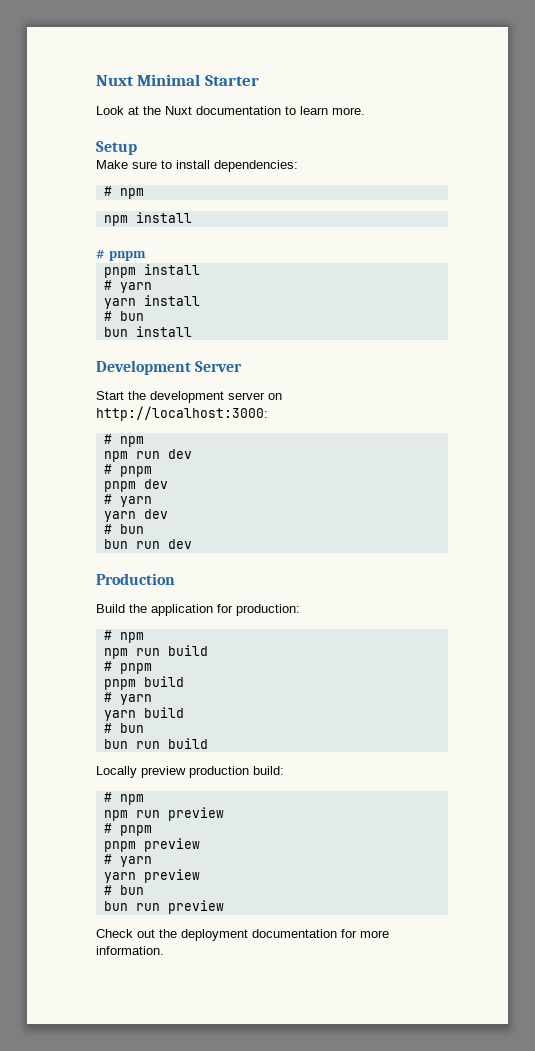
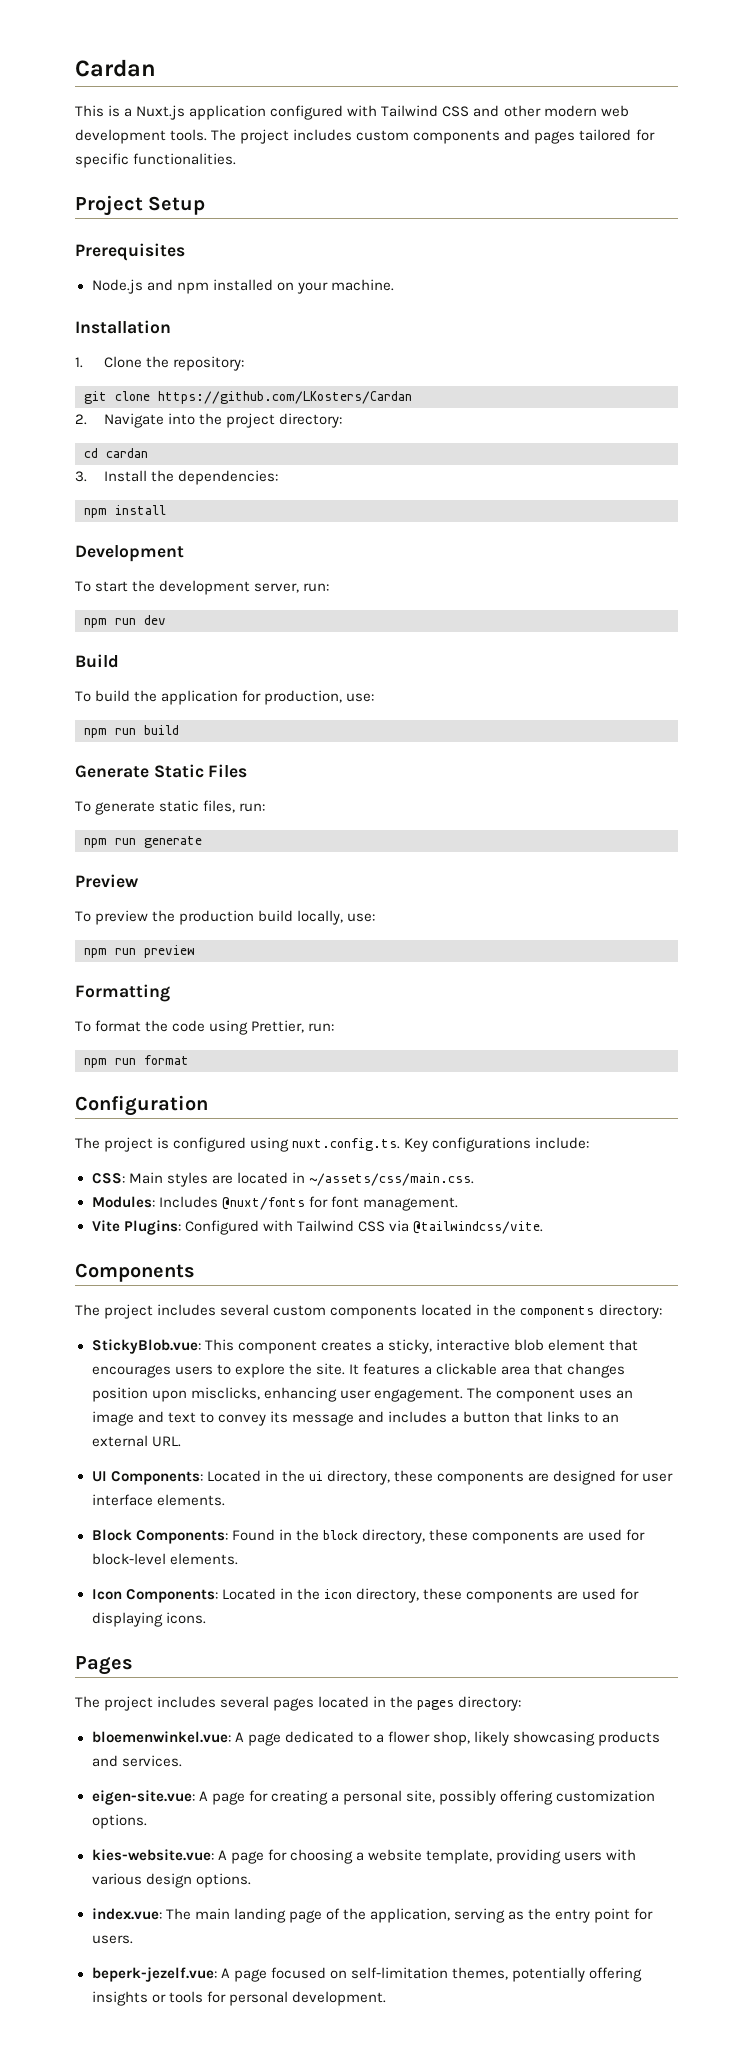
- Nuxt Minimal Starter
- Look at the Nuxt documentation to learn more.
- Setup
- Make sure to install dependencies:
- # npm
+ Cardan
+ This is a Nuxt.js application configured with Tailwind CSS and other modern web development tools. The project includes custom components and pages tailored for specific functionalities.
+ Project Setup
+ Prerequisites
+ Node.js and npm installed on your machine.
+ Installation
+ 1. Clone the repository:
+ git clone https://github.com/LKosters/Cardan
+ 2. Navigate into the project directory:
+ cd cardan
+ 3. Install the dependencies:
  npm install
- # pnpm
- pnpm install
- # yarn
- yarn install
- # bun
- bun install
- Development Server
- Start the development server on http://localhost:3000:
- # npm
+ Development
+ To start the development server, run:
  npm run dev
- # pnpm
- pnpm dev
- # yarn
- yarn dev
- # bun
- bun run dev
- Production
- Build the application for production:
- # npm
+ Build
+ To build the application for production, use:
  npm run build
- # pnpm
- pnpm build
- # yarn
- yarn build
- # bun
- bun run build
- Locally preview production build:
- # npm
+ Generate Static Files
+ To generate static files, run:
+ npm run generate
+ Preview
+ To preview the production build locally, use:
  npm run preview
- # pnpm
- pnpm preview
- # yarn
- yarn preview
- # bun
- bun run preview
- Check out the deployment documentation for more information.
+ Formatting
+ To format the code using Prettier, run:
+ npm run format
+ Configuration
+ The project is configured using nuxt.config.ts. Key configurations include:
+ CSS: Main styles are located in ~/assets/css/main.css.
+ Modules: Includes @nuxt/fonts for font management.
+ Vite Plugins: Configured with Tailwind CSS via @tailwindcss/vite.
+ Components
+ The project includes several custom components located in the components directory:
+ StickyBlob.vue: This component creates a sticky, interactive blob element that encourages users to explore the site. It features a clickable area that changes position upon misclicks, enhancing user engagement. The component uses an image and text to convey its message and includes a button that links to an external URL.
+ UI Components: Located in the ui directory, these components are designed for user interface elements.
+ Block Components: Found in the block directory, these components are used for block-level elements.
+ Icon Components: Located in the icon directory, these components are used for displaying icons.
+ Pages
+ The project includes several pages located in the pages directory:
+ bloemenwinkel.vue: A page dedicated to a flower shop, likely showcasing products and services.
+ eigen-site.vue: A page for creating a personal site, possibly offering customization options.
+ kies-website.vue: A page for choosing a website template, providing users with various design options.
+ index.vue: The main landing page of the application, serving as the entry point for users.
+ beperk-jezelf.vue: A page focused on self-limitation themes, potentially offering insights or tools for personal development.

